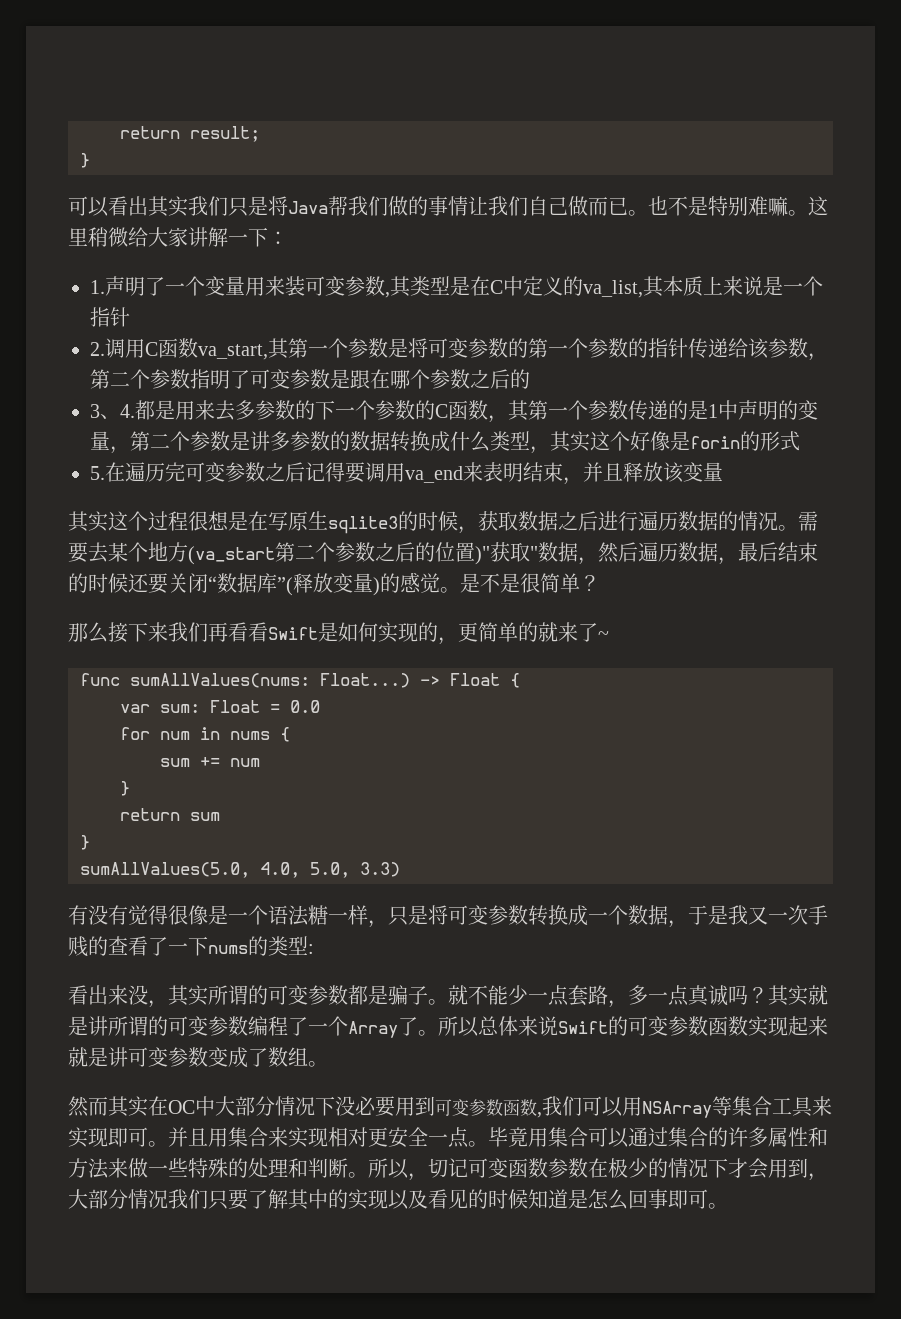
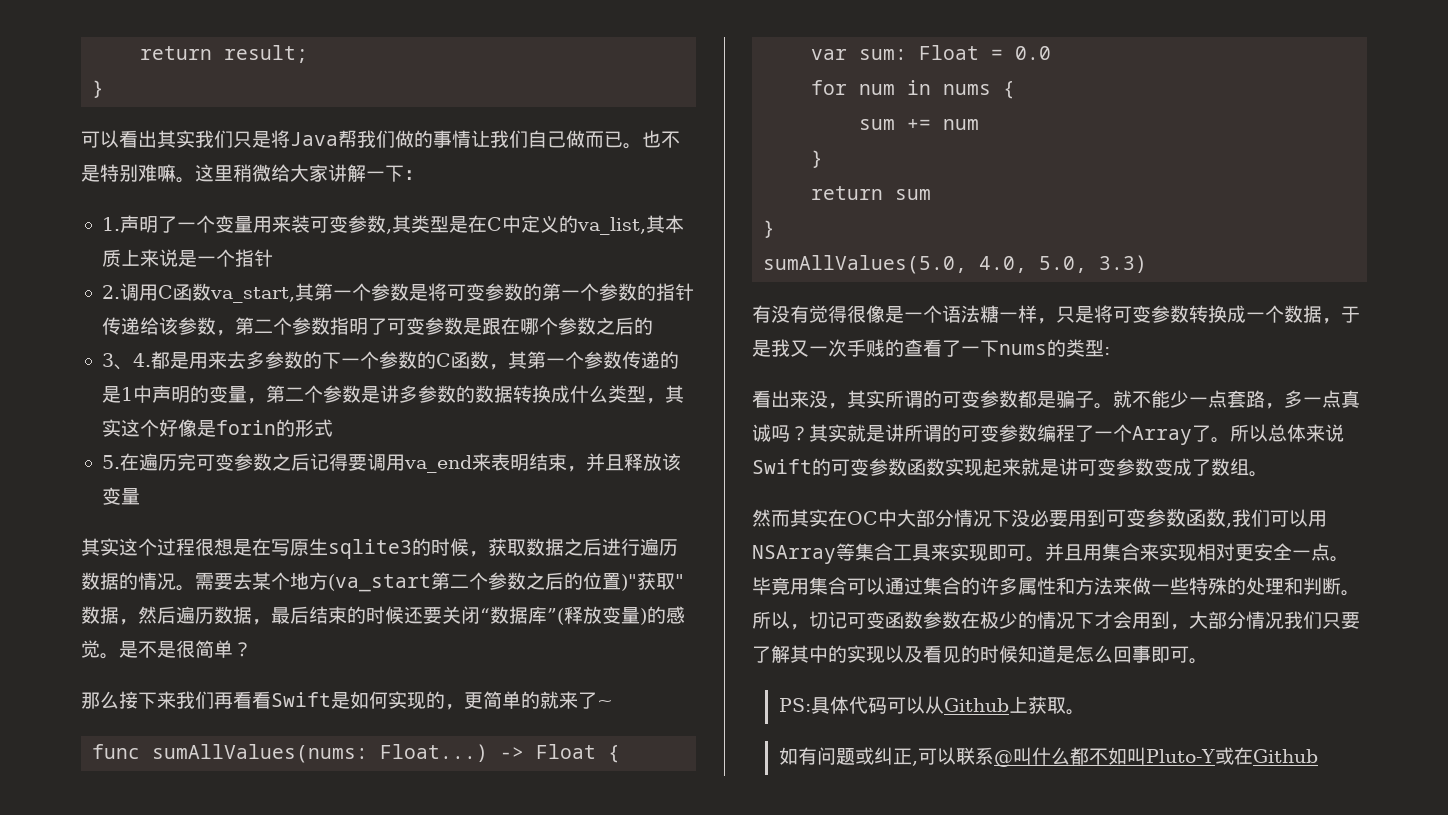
+ PS:具体代码可以从Github上获取。
+ 如有问题或纠正,可以联系@叫什么都不如叫Pluto-Y或在Github

